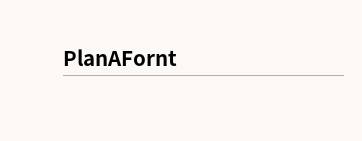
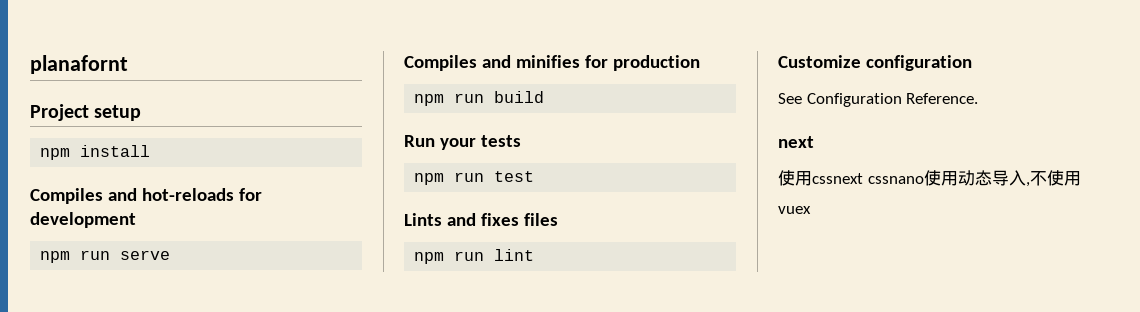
- PlanAFornt
+ planafornt
+ Project setup
+ npm install
+ Compiles and hot-reloads for development
+ npm run serve
+ Compiles and minifies for production
+ npm run build
+ Run your tests
+ npm run test
+ Lints and fixes files
+ npm run lint
+ Customize configuration
+ See Configuration Reference.
+ next
+ 使用cssnext cssnano使用动态导入,不使用vuex

